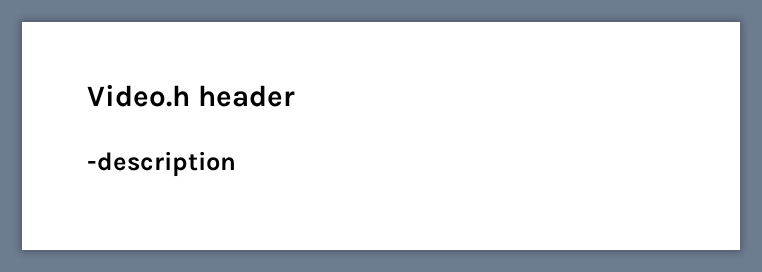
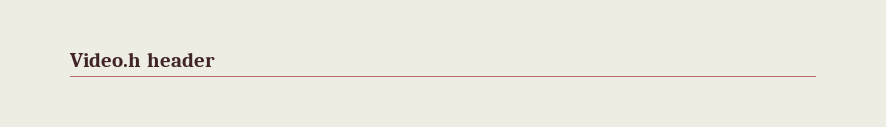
- -description

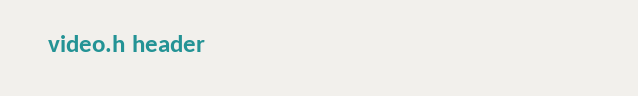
- Video.h header
+ video.h header

